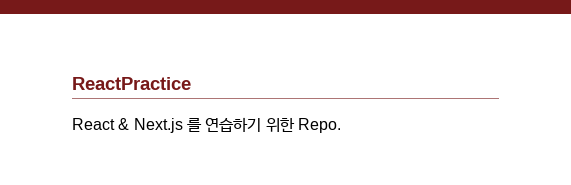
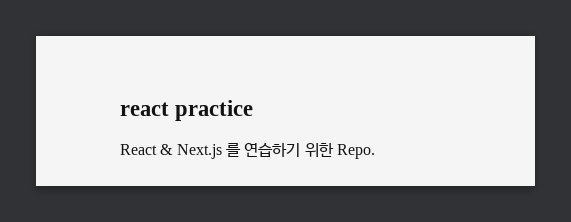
- ReactPractice
+ react practice

